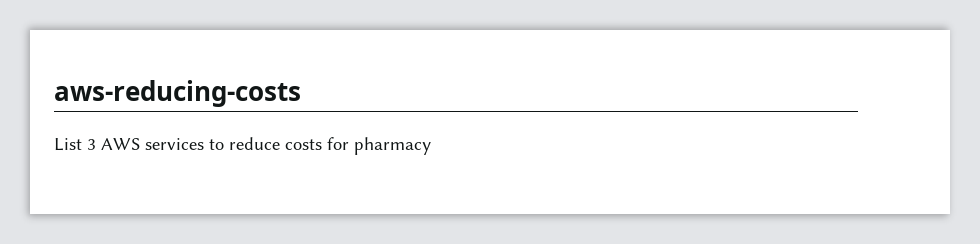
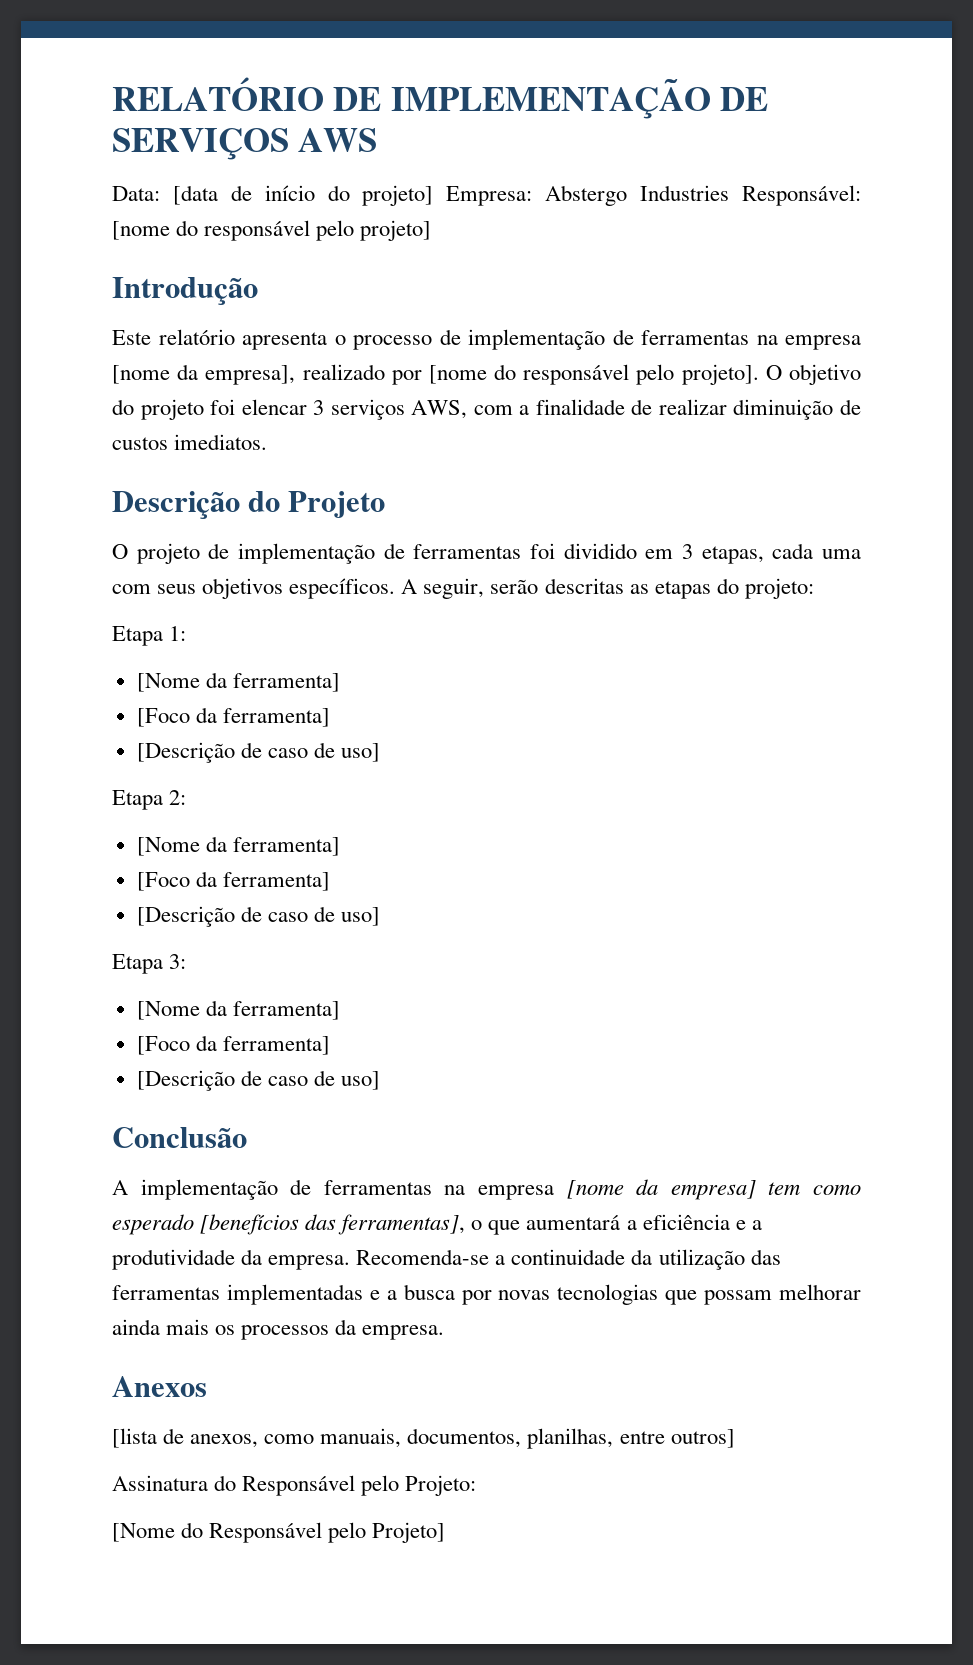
- aws-reducing-costs
- List 3 AWS services to reduce costs for pharmacy
+ RELATÓRIO DE IMPLEMENTAÇÃO DE SERVIÇOS AWS
+ Data: [data de início do projeto] Empresa: Abstergo Industries Responsável: [nome do responsável pelo projeto]
+ Introdução
+ Este relatório apresenta o processo de implementação de ferramentas na empresa [nome da empresa], realizado por [nome do responsável pelo projeto]. O objetivo do projeto foi elencar 3 serviços AWS, com a finalidade de realizar diminuição de custos imediatos.
+ Descrição do Projeto
+ O projeto de implementação de ferramentas foi dividido em 3 etapas, cada uma com seus objetivos específicos. A seguir, serão descritas as etapas do projeto:
+ Etapa 1:
+ [Nome da ferramenta]
+ [Foco da ferramenta]
+ [Descrição de caso de uso]
+ Etapa 2:
+ [Nome da ferramenta]
+ [Foco da ferramenta]
+ [Descrição de caso de uso]
+ Etapa 3:
+ [Nome da ferramenta]
+ [Foco da ferramenta]
+ [Descrição de caso de uso]
+ Conclusão
+ A implementação de ferramentas na empresa [nome da empresa] tem como esperado [benefícios das ferramentas], o que aumentará a eficiência e a produtividade da empresa. Recomenda-se a continuidade da utilização das ferramentas implementadas e a busca por novas tecnologias que possam melhorar ainda mais os processos da empresa.
+ Anexos
+ [lista de anexos, como manuais, documentos, planilhas, entre outros]
+ Assinatura do Responsável pelo Projeto:
+ [Nome do Responsável pelo Projeto]

